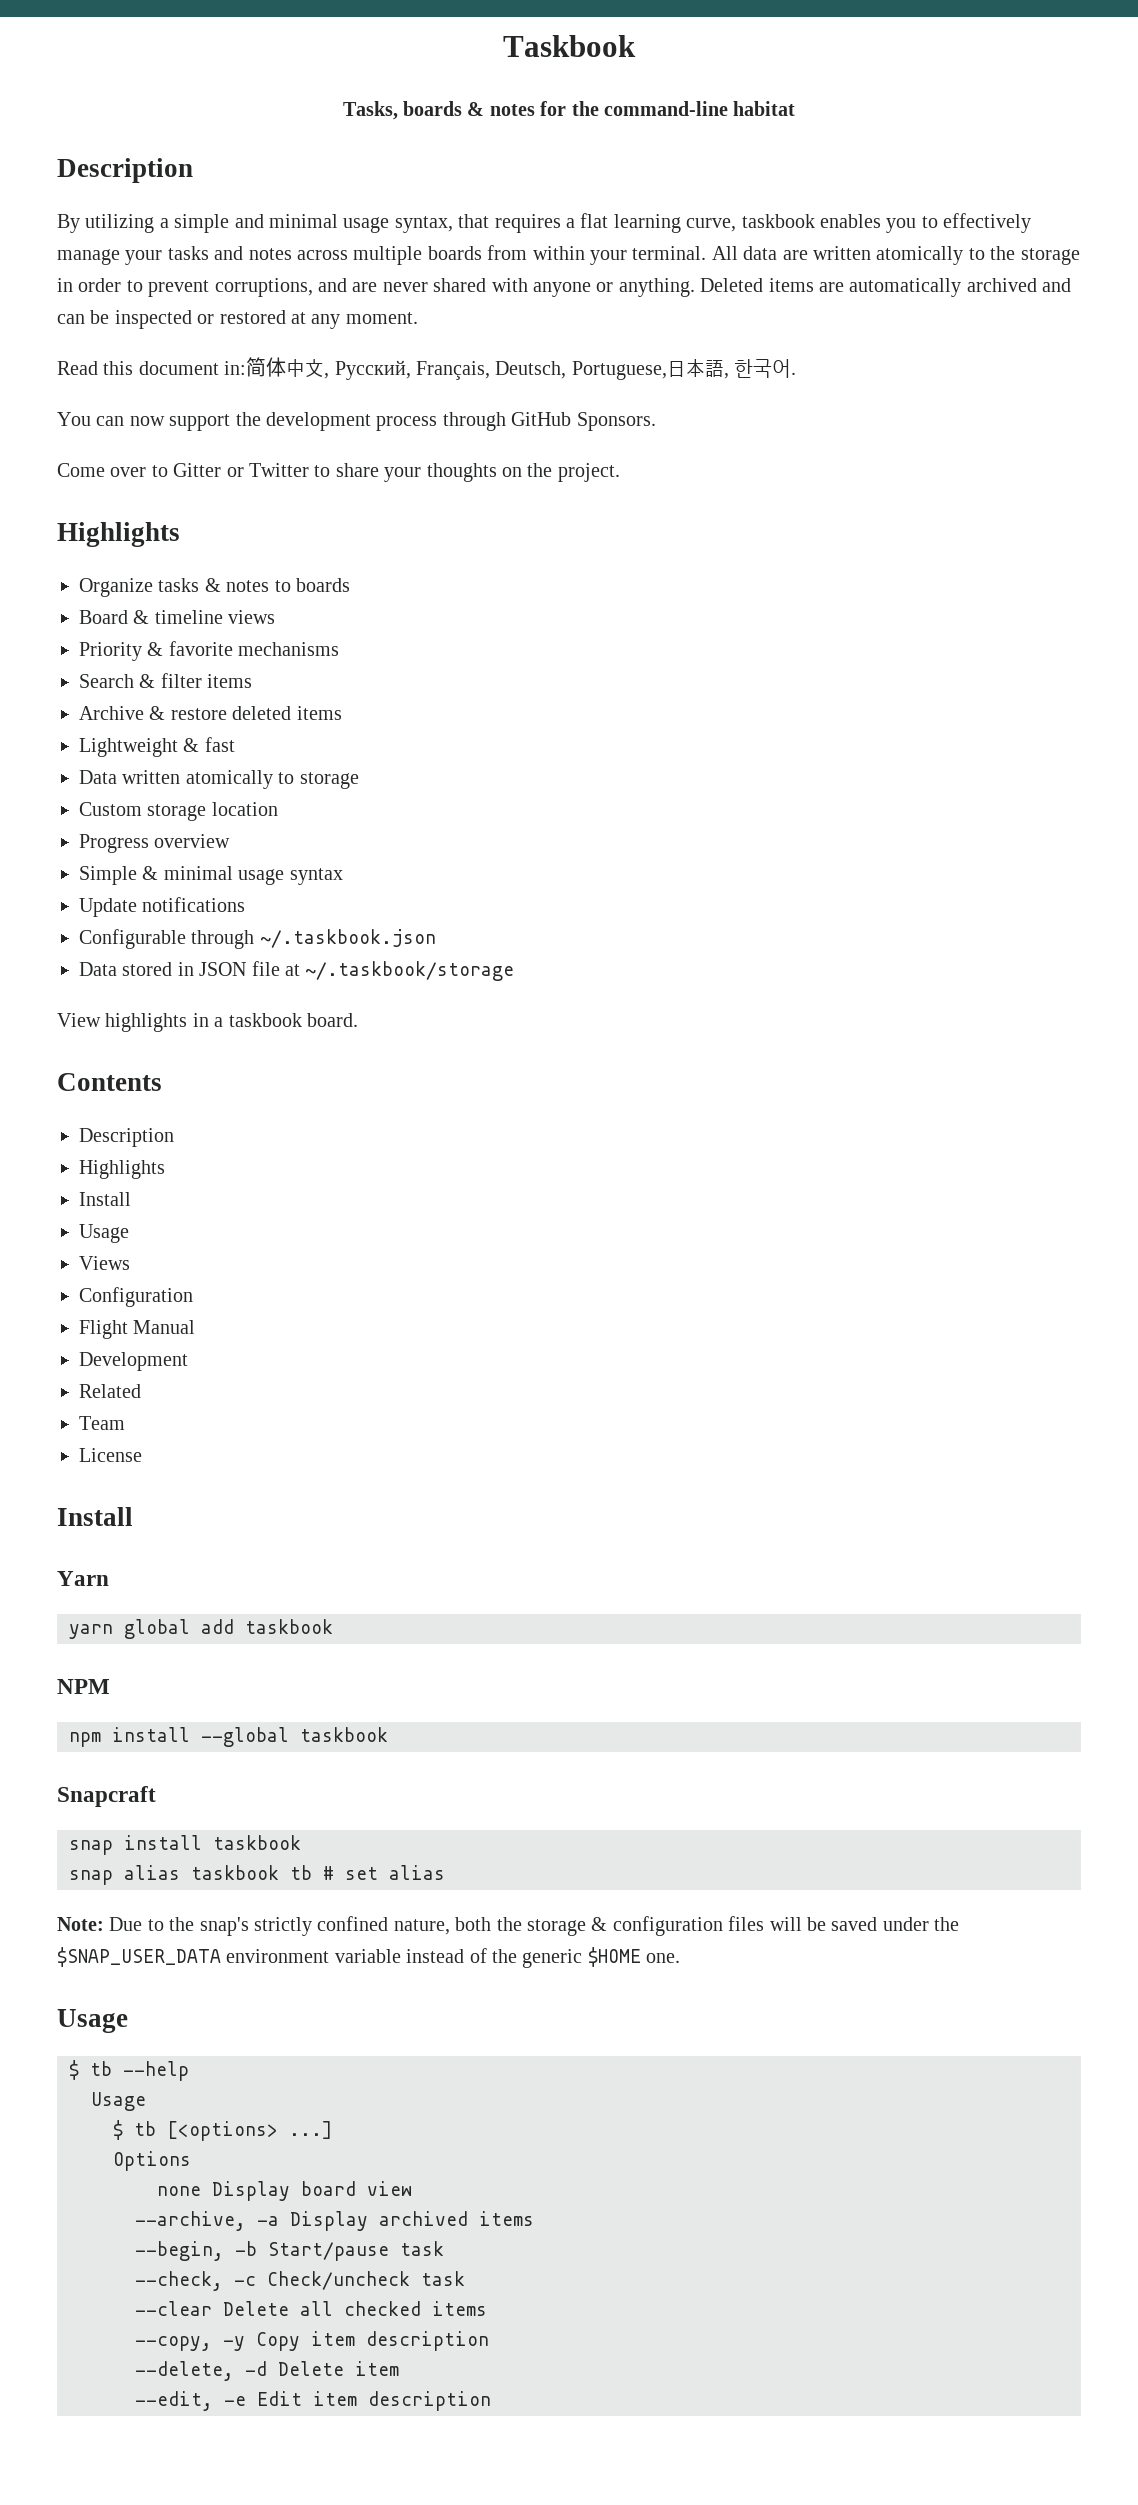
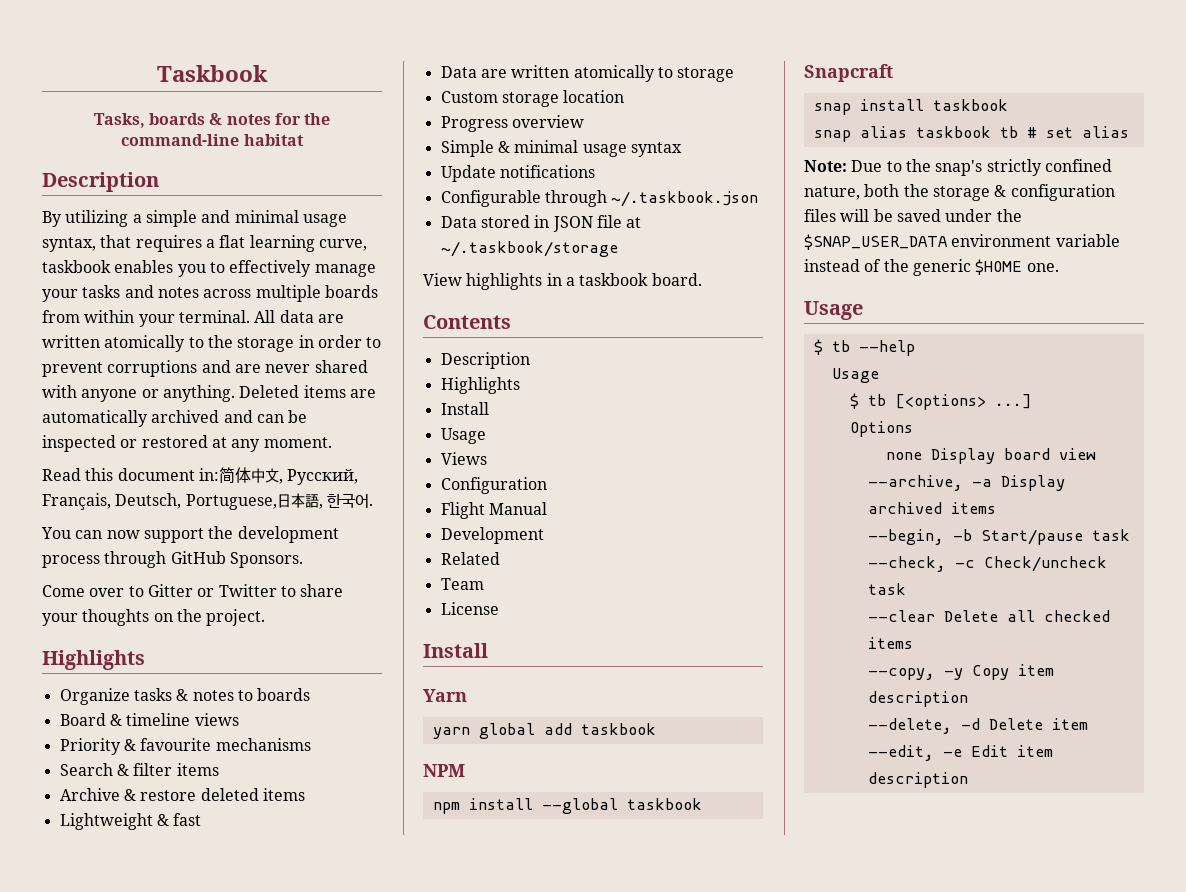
- All data are written atomically to the storage in order to prevent corruptions, and are never shared with anyone or anything.
+ All data are written atomically to the storage in order to prevent corruptions and are never shared with anyone or anything.
- Priority & favorite mechanisms
+ Priority & favourite mechanisms
- Data written atomically to storage
+ Data are written atomically to storage

